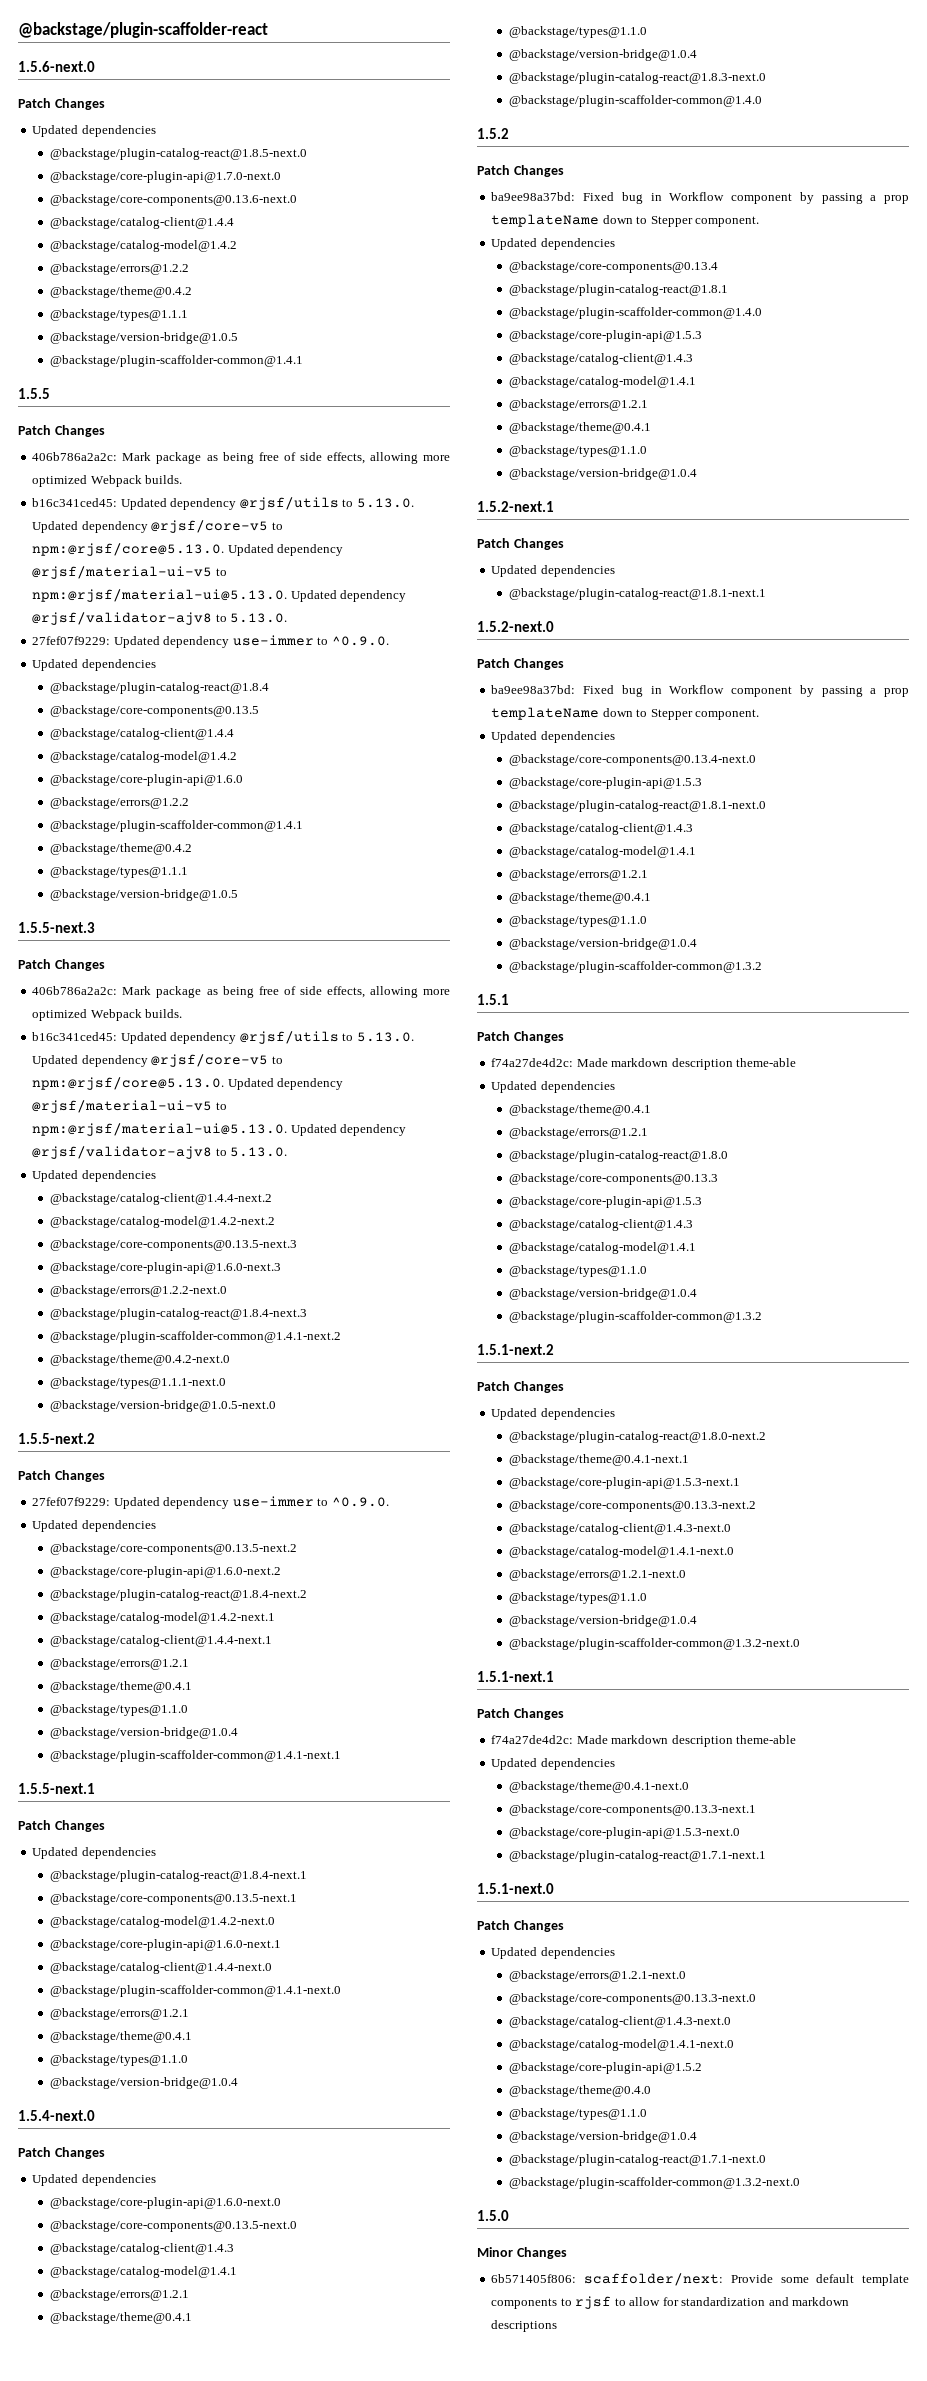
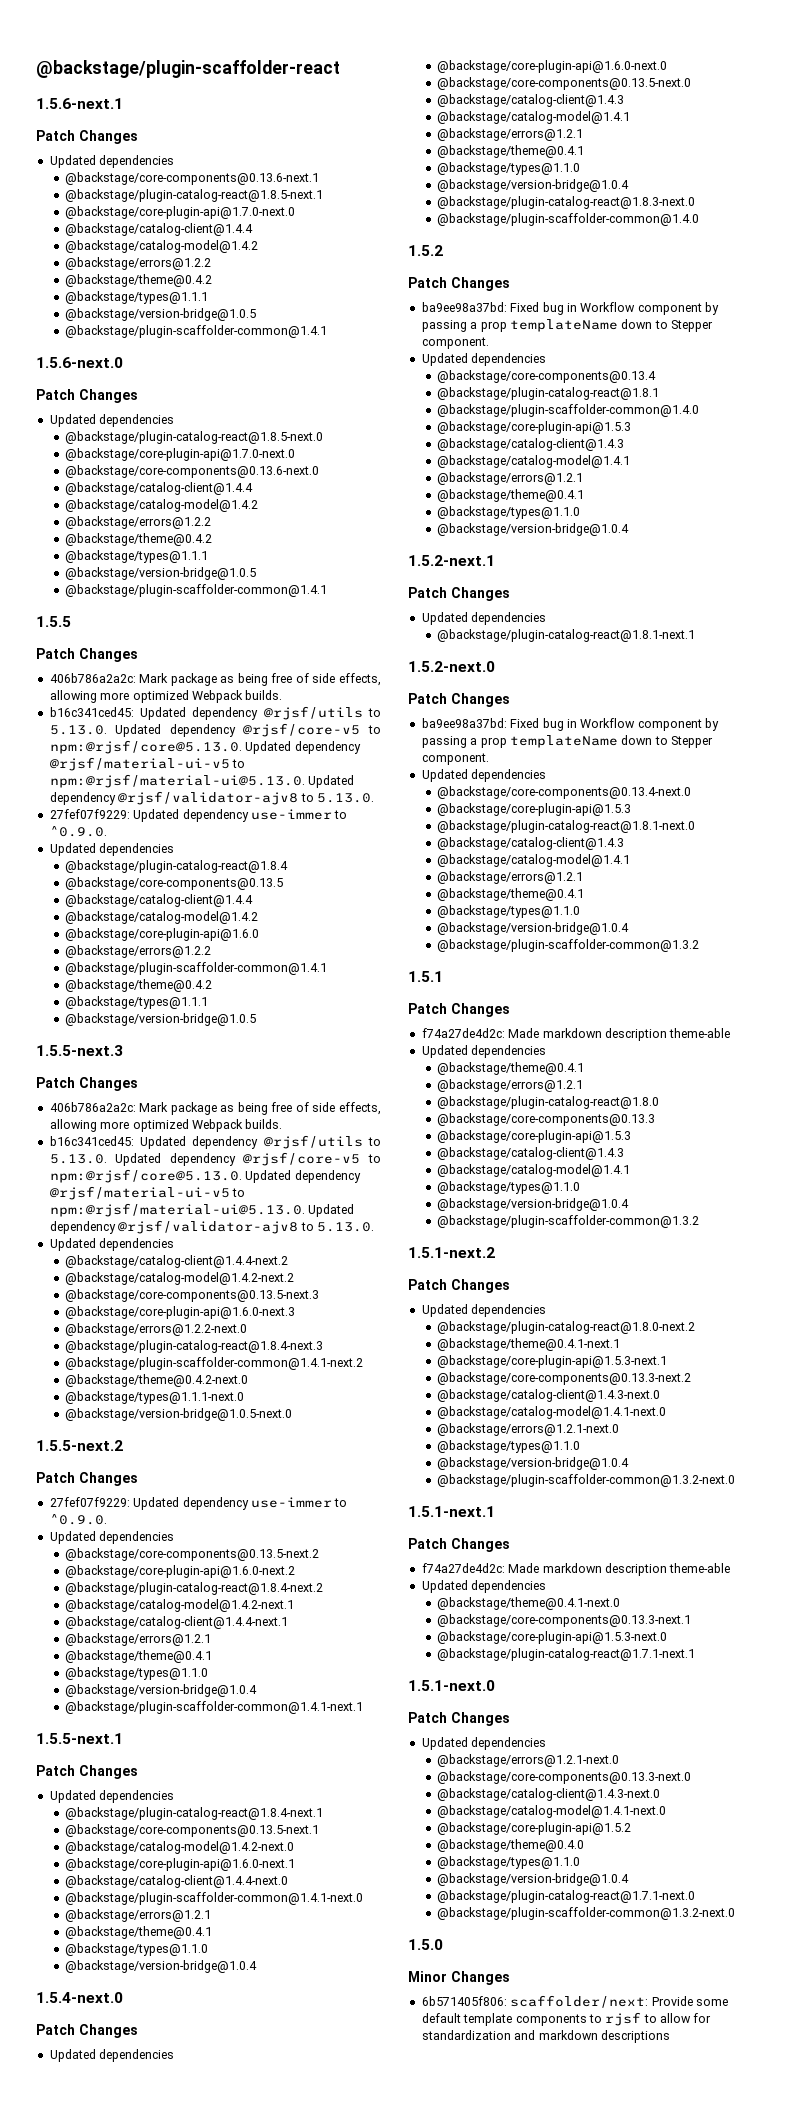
+ 1.5.6-next.1
+ Patch Changes
+ Updated dependencies
+ @backstage/core-components@0.13.6-next.1
+ @backstage/plugin-catalog-react@1.8.5-next.1
+ @backstage/core-plugin-api@1.7.0-next.0
+ @backstage/catalog-client@1.4.4
+ @backstage/catalog-model@1.4.2
+ @backstage/errors@1.2.2
+ @backstage/theme@0.4.2
+ @backstage/types@1.1.1
+ @backstage/version-bridge@1.0.5
+ @backstage/plugin-scaffolder-common@1.4.1

